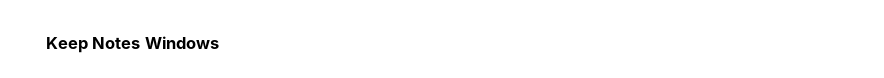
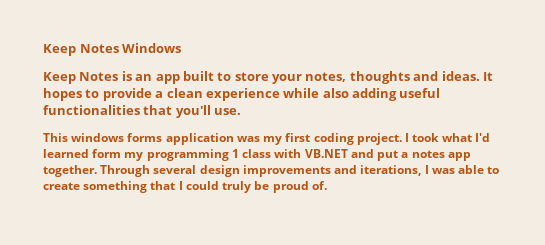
+ Keep Notes is an app built to store your notes, thoughts and ideas. It hopes to provide a clean experience while also adding useful functionalities that you'll use.
+ This windows forms application was my first coding project. I took what I'd learned form my programming 1 class with VB.NET and put a notes app together. Through several design improvements and iterations, I was able to create something that I could truly be proud of.

